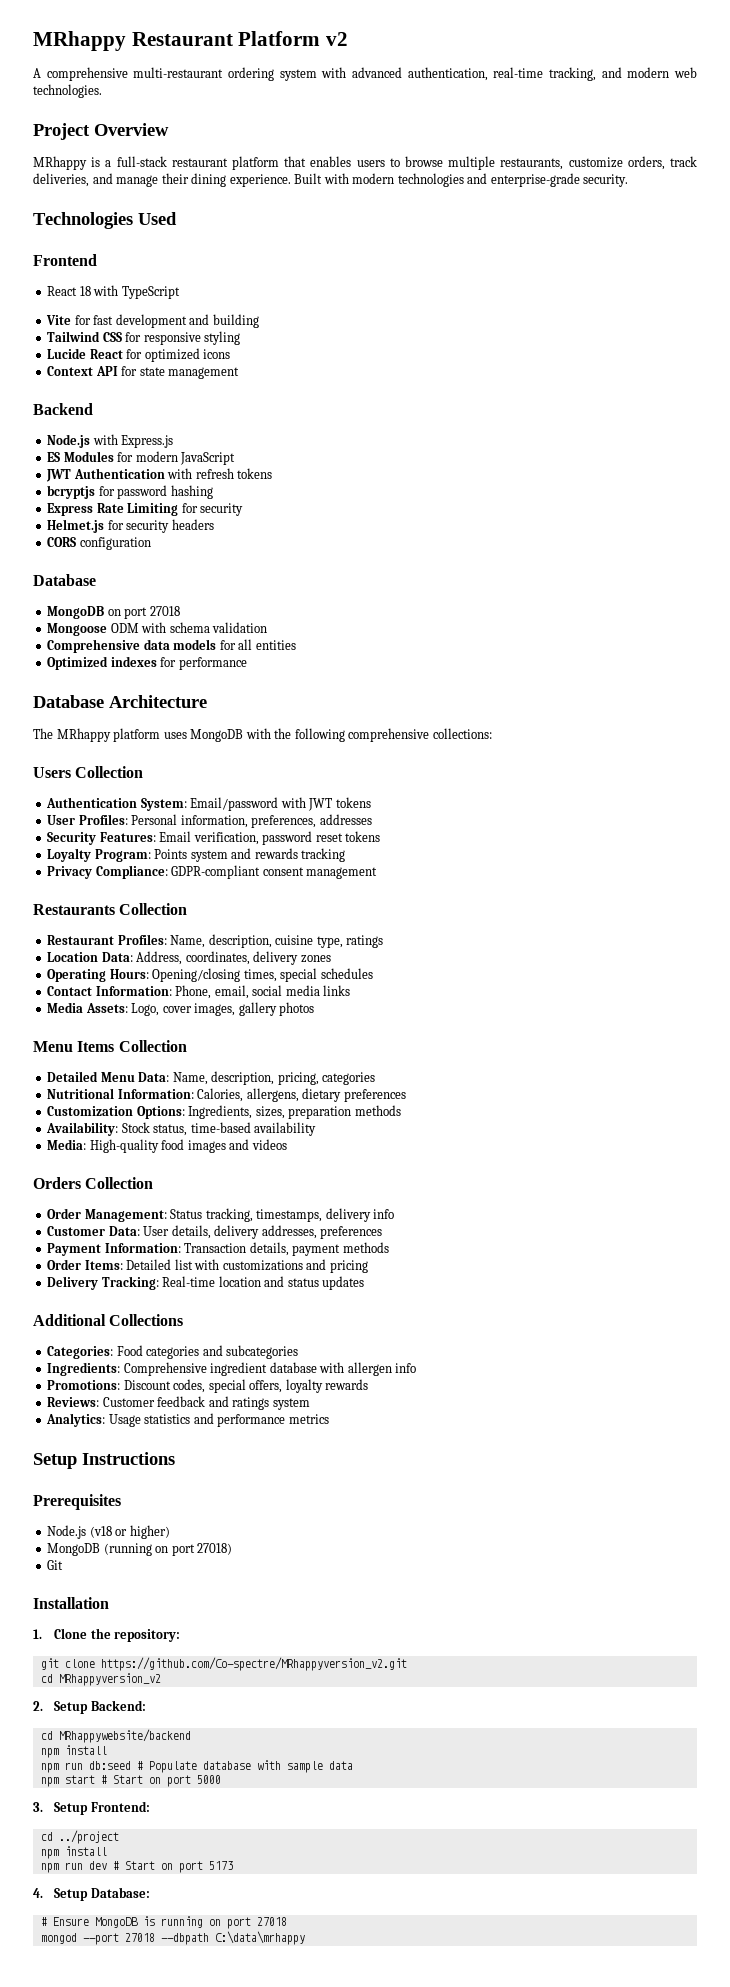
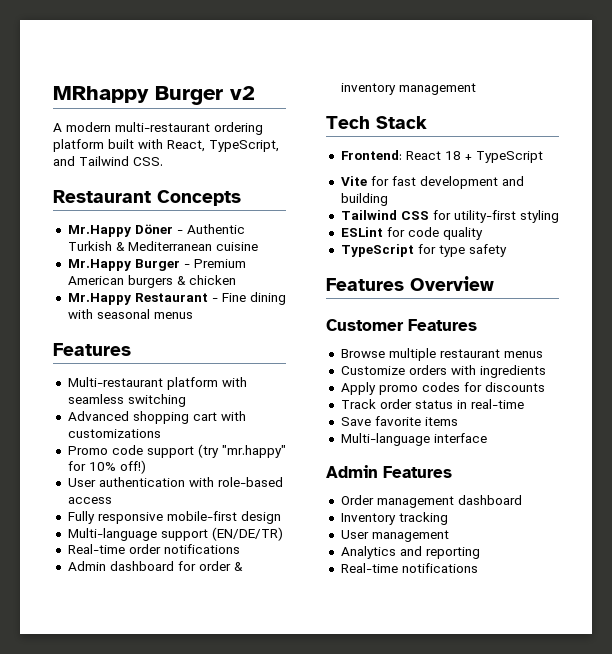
- MRhappy Restaurant Platform v2
+ MRhappy Burger v2
- A comprehensive multi-restaurant ordering system with advanced authentication, real-time tracking, and modern web technologies.
- Project Overview
- MRhappy is a full-stack restaurant platform that enables users to browse multiple restaurants, customize orders, track deliveries, and manage their dining experience. Built with modern technologies and enterprise-grade security.
- Technologies Used
- Frontend
- React 18 with TypeScript
+ A modern multi-restaurant ordering platform built with React, TypeScript, and Tailwind CSS.
+ Restaurant Concepts
+ Mr.Happy Döner - Authentic Turkish & Mediterranean cuisine
+ Mr.Happy Burger - Premium American burgers & chicken
+ Mr.Happy Restaurant - Fine dining with seasonal menus
+ Features
+ Multi-restaurant platform with seamless switching
+ Advanced shopping cart with customizations
+ Promo code support (try "mr.happy" for 10% off!)
+ User authentication with role-based access
+ Fully responsive mobile-first design
+ Multi-language support (EN/DE/TR)
+ Real-time order notifications
+ Admin dashboard for order & inventory management
+ Tech Stack
+ Frontend: React 18 + TypeScript
- Tailwind CSS for responsive styling
+ Tailwind CSS for utility-first styling
- Lucide React for optimized icons
- Context API for state management
- Backend
- Node.js with Express.js
- ES Modules for modern JavaScript
- JWT Authentication with refresh tokens
- bcryptjs for password hashing
- Express Rate Limiting for security
- Helmet.js for security headers
- CORS configuration
- Database
- MongoDB on port 27018
- Mongoose ODM with schema validation
- Comprehensive data models for all entities
- Optimized indexes for performance
- Database Architecture
- The MRhappy platform uses MongoDB with the following comprehensive collections:
- Users Collection
- Authentication System: Email/password with JWT tokens
- User Profiles: Personal information, preferences, addresses
- Security Features: Email verification, password reset tokens
- Loyalty Program: Points system and rewards tracking
- Privacy Compliance: GDPR-compliant consent management
- Restaurants Collection
- Restaurant Profiles: Name, description, cuisine type, ratings
- Location Data: Address, coordinates, delivery zones
- Operating Hours: Opening/closing times, special schedules
- Contact Information: Phone, email, social media links
- Media Assets: Logo, cover images, gallery photos
- Menu Items Collection
- Detailed Menu Data: Name, description, pricing, categories
- Nutritional Information: Calories, allergens, dietary preferences
- Customization Options: Ingredients, sizes, preparation methods
- Availability: Stock status, time-based availability
- Media: High-quality food images and videos
- Orders Collection
- Order Management: Status tracking, timestamps, delivery info
- Customer Data: User details, delivery addresses, preferences
- Payment Information: Transaction details, payment methods
- Order Items: Detailed list with customizations and pricing
- Delivery Tracking: Real-time location and status updates
- Additional Collections
- Categories: Food categories and subcategories
- Ingredients: Comprehensive ingredient database with allergen info
- Promotions: Discount codes, special offers, loyalty rewards
- Reviews: Customer feedback and ratings system
- Analytics: Usage statistics and performance metrics
- Setup Instructions
- Prerequisites
- Node.js (v18 or higher)
- MongoDB (running on port 27018)
- Git
- Installation
- 1. Clone the repository:
- git clone https://github.com/Co-spectre/MRhappyversion_v2.git
- cd MRhappyversion_v2
- 2. Setup Backend:
- cd MRhappywebsite/backend
- npm install
- npm run db:seed # Populate database with sample data
- npm start # Start on port 5000
- 3. Setup Frontend:
- cd ../project
- npm install
- npm run dev # Start on port 5173
- 4. Setup Database:
- # Ensure MongoDB is running on port 27018
- mongod --port 27018 --dbpath C:\data\mrhappy
+ ESLint for code quality
+ TypeScript for type safety
+ Features Overview
+ Customer Features
+ Browse multiple restaurant menus
+ Customize orders with ingredients
+ Apply promo codes for discounts
+ Track order status in real-time
+ Save favorite items
+ Multi-language interface
+ Admin Features
+ Order management dashboard
+ Inventory tracking
+ User management
+ Analytics and reporting
+ Real-time notifications

